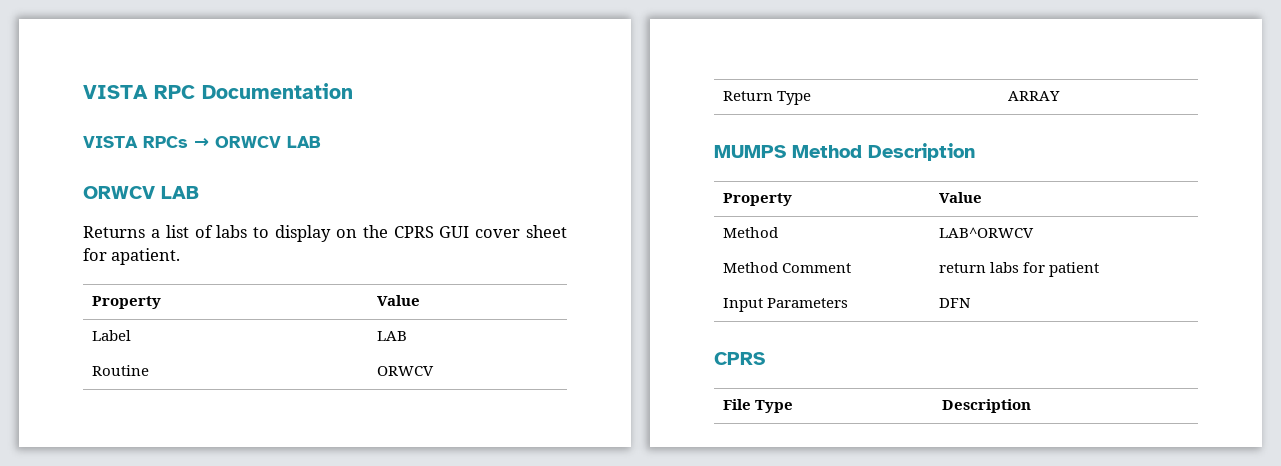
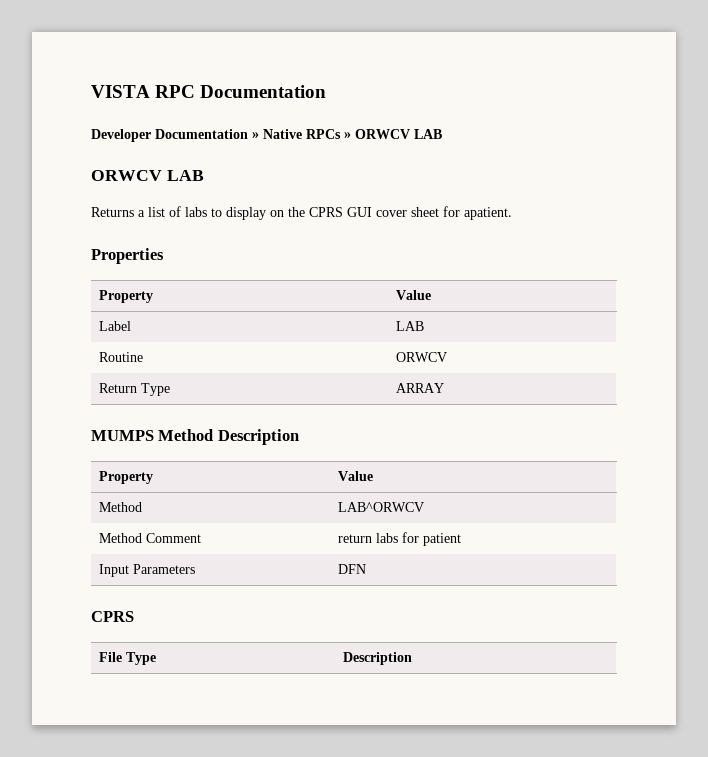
- VISTA RPCs → ORWCV LAB
+ Developer Documentation » Native RPCs » ORWCV LAB
+ Properties

